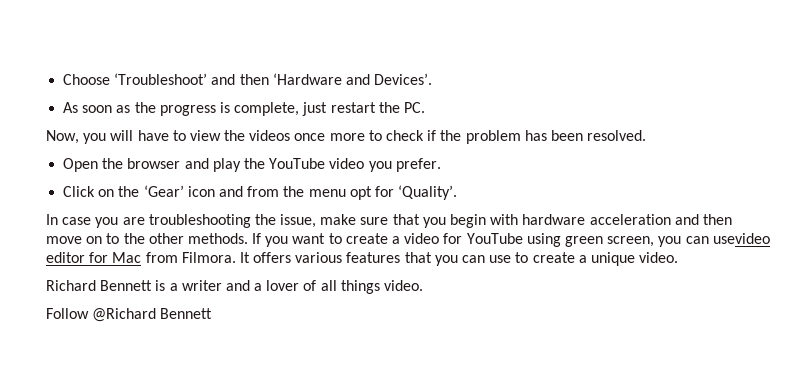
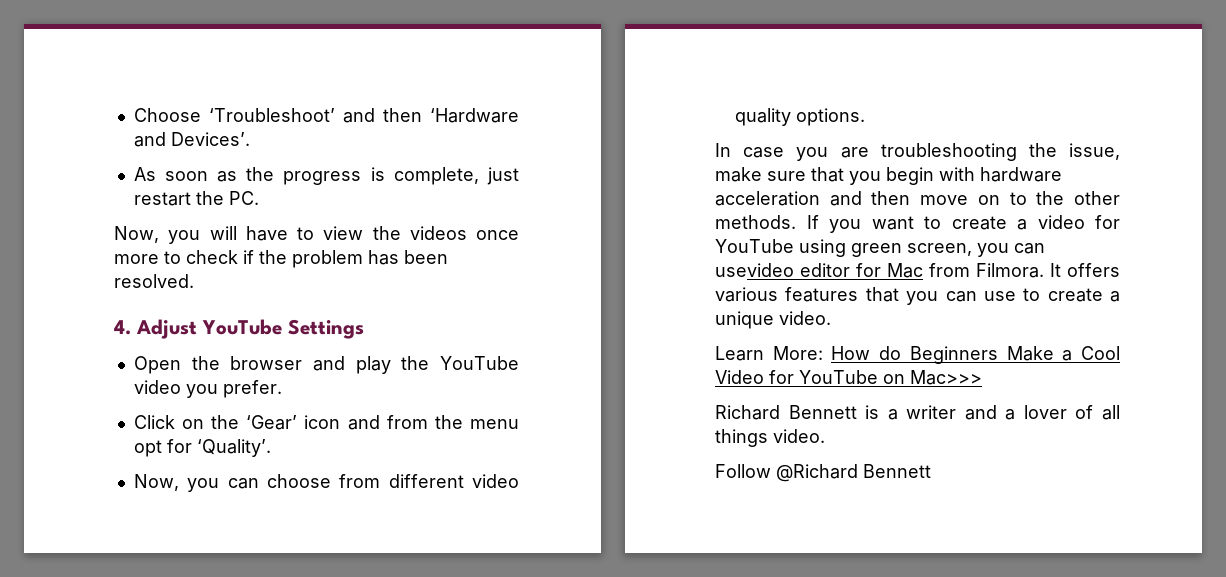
+ 4. Adjust YouTube Settings
+ Now, you can choose from different video quality options.
+ Learn More: How do Beginners Make a Cool Video for YouTube on Mac>>>

